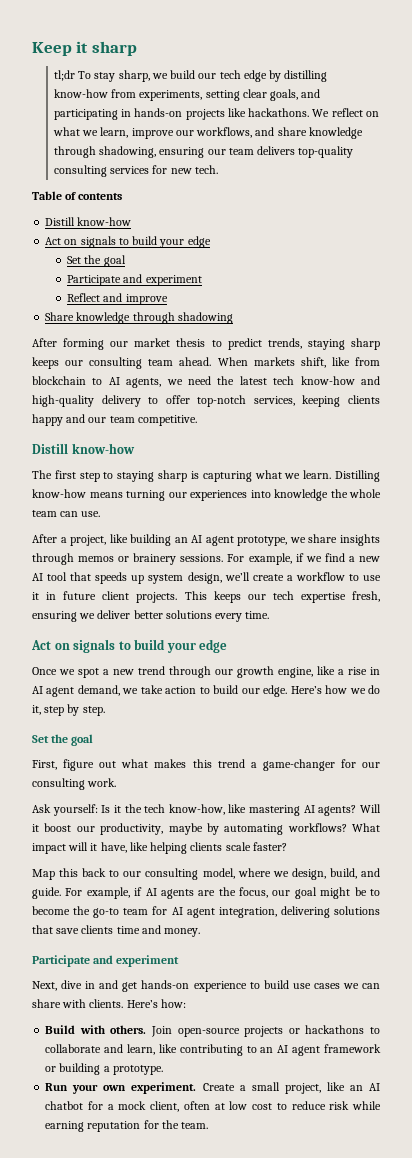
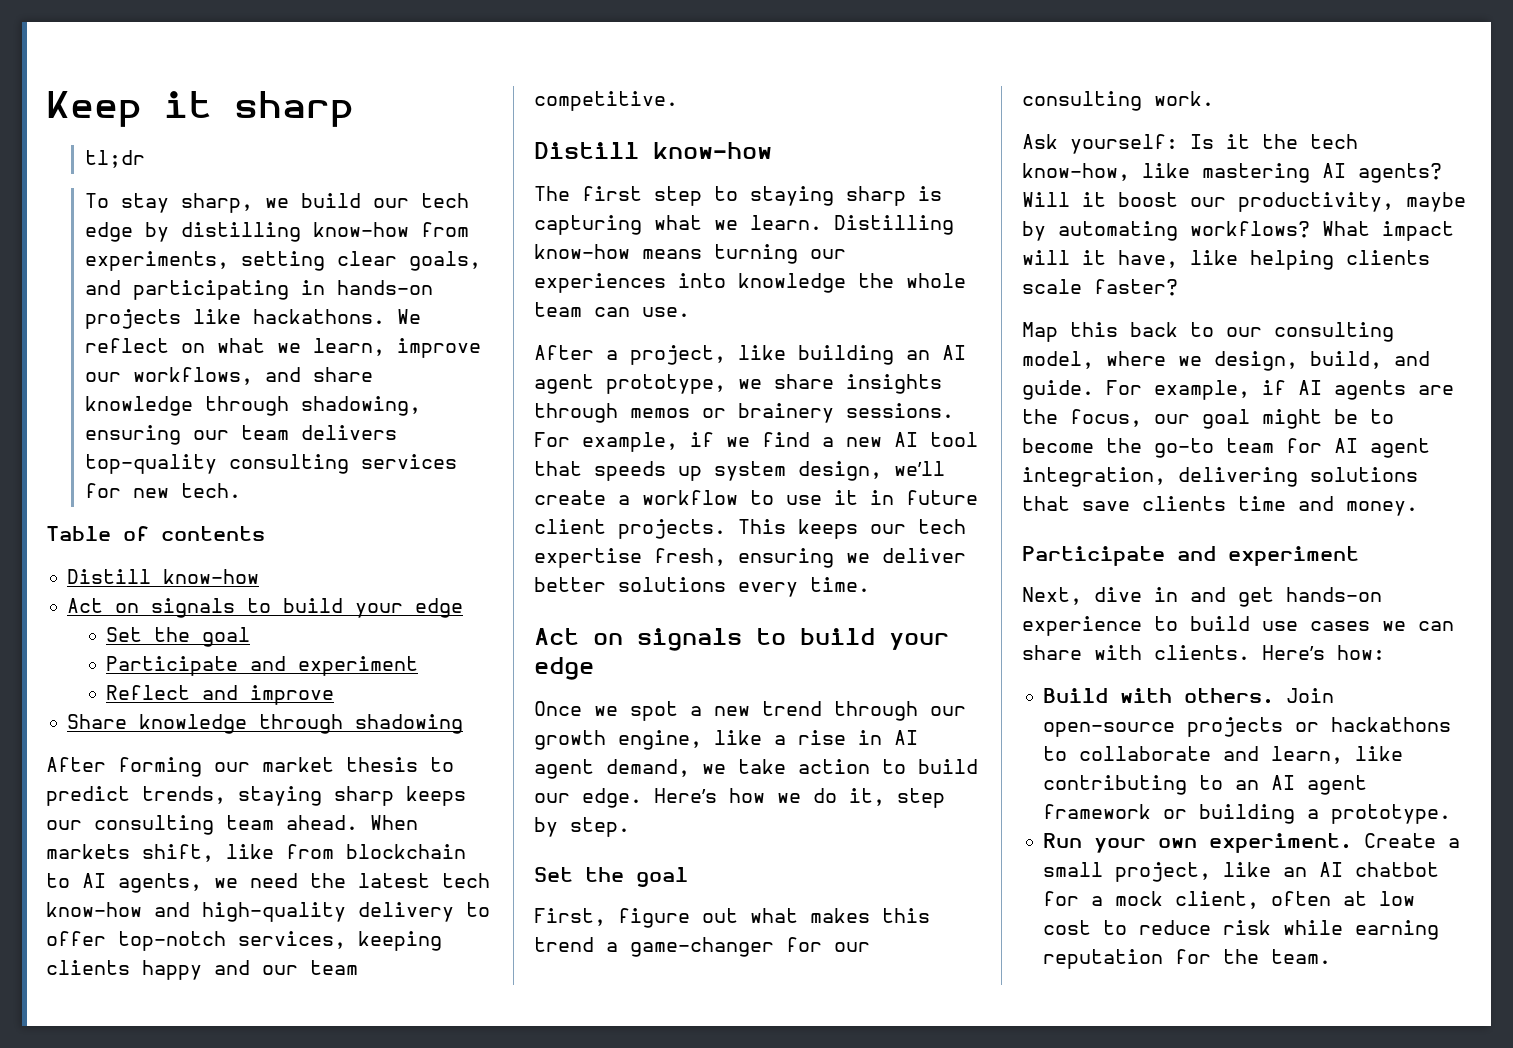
- tl;dr To stay sharp, we build our tech edge by distilling know-how from experiments, setting clear goals, and participating in hands-on projects like hackathons.
+ tl;dr
+ To stay sharp, we build our tech edge by distilling know-how from experiments, setting clear goals, and participating in hands-on projects like hackathons.

